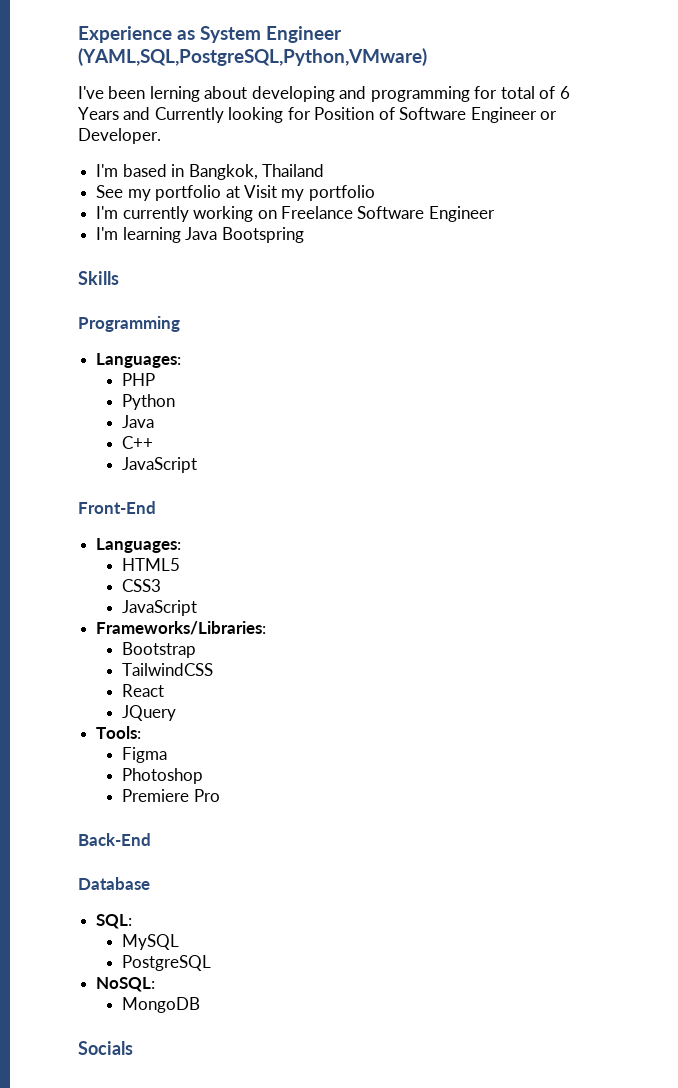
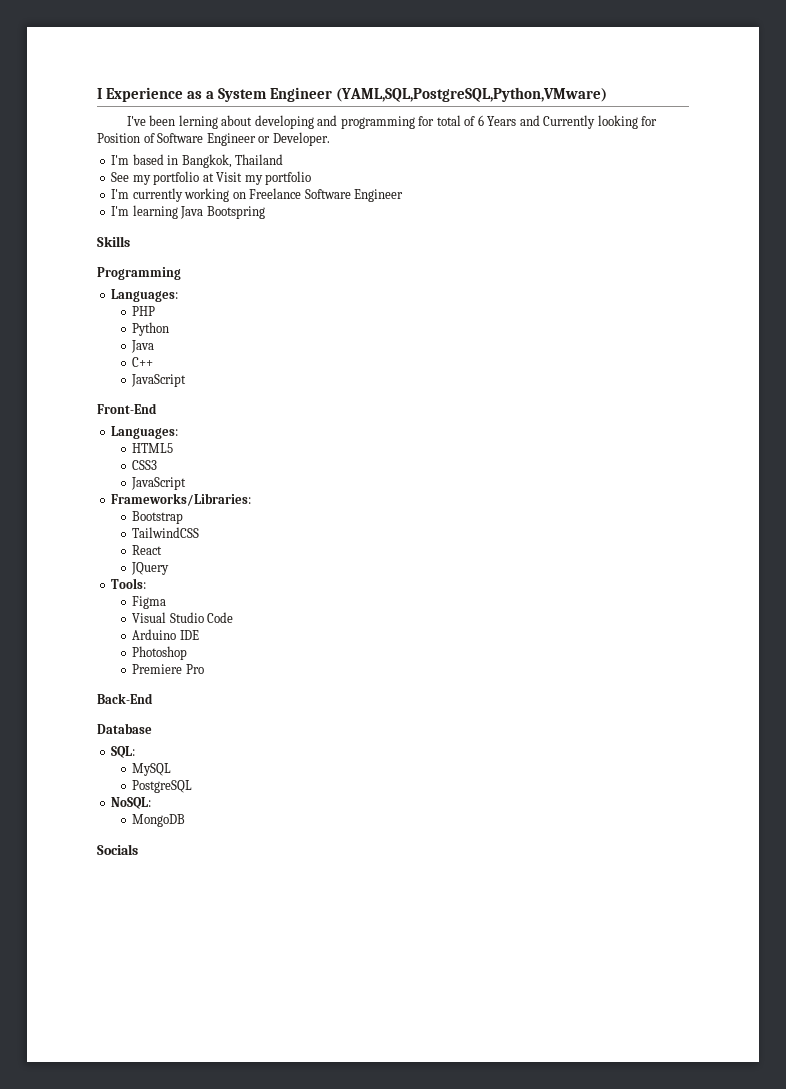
- Experience as System Engineer (YAML,SQL,PostgreSQL,Python,VMware)
+ I Experience as a System Engineer (YAML,SQL,PostgreSQL,Python,VMware)
+ Visual Studio Code
+ Arduino IDE

